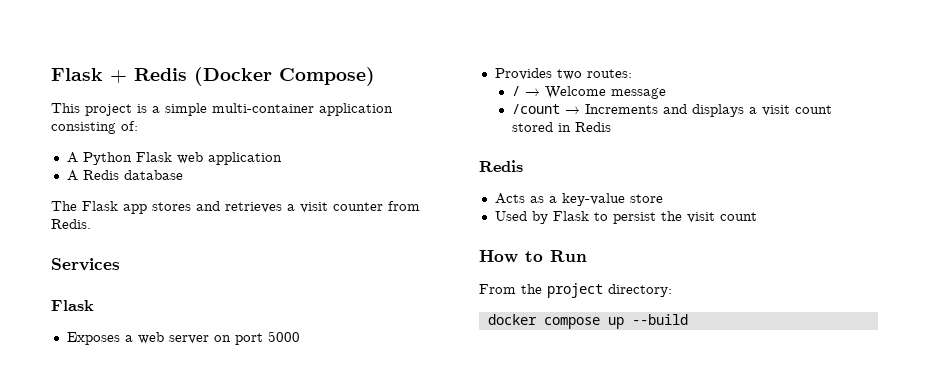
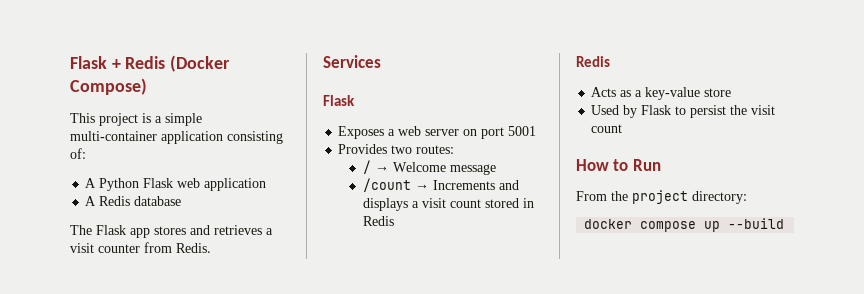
- Exposes a web server on port 5000
+ Exposes a web server on port 5001

